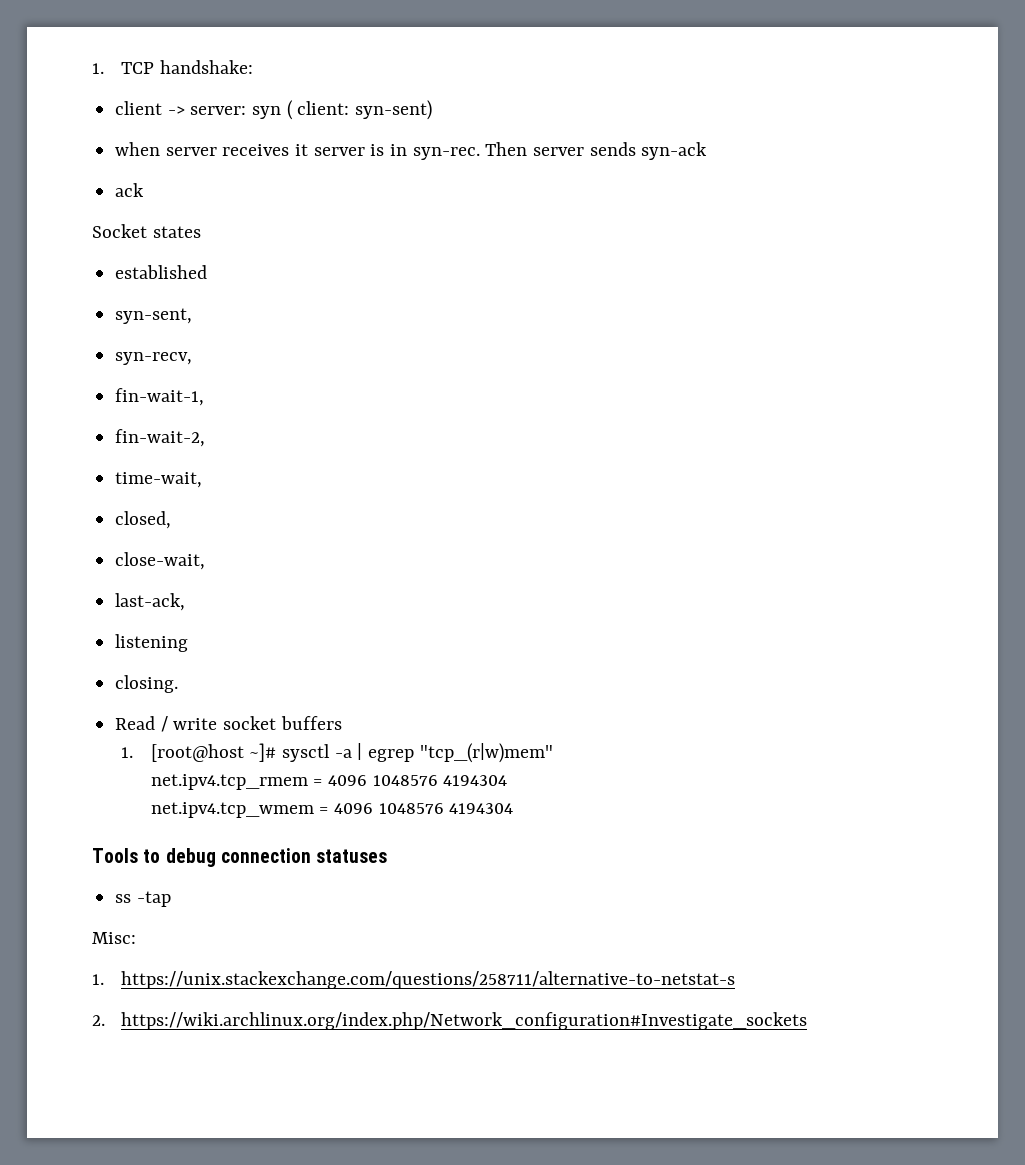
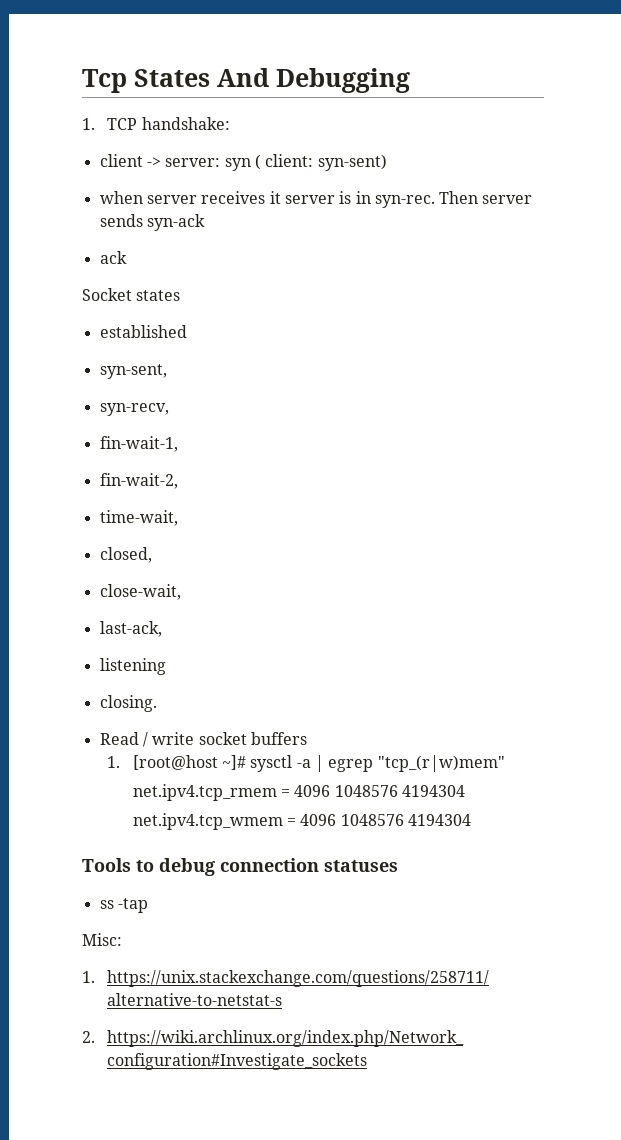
+ Tcp States And Debugging

